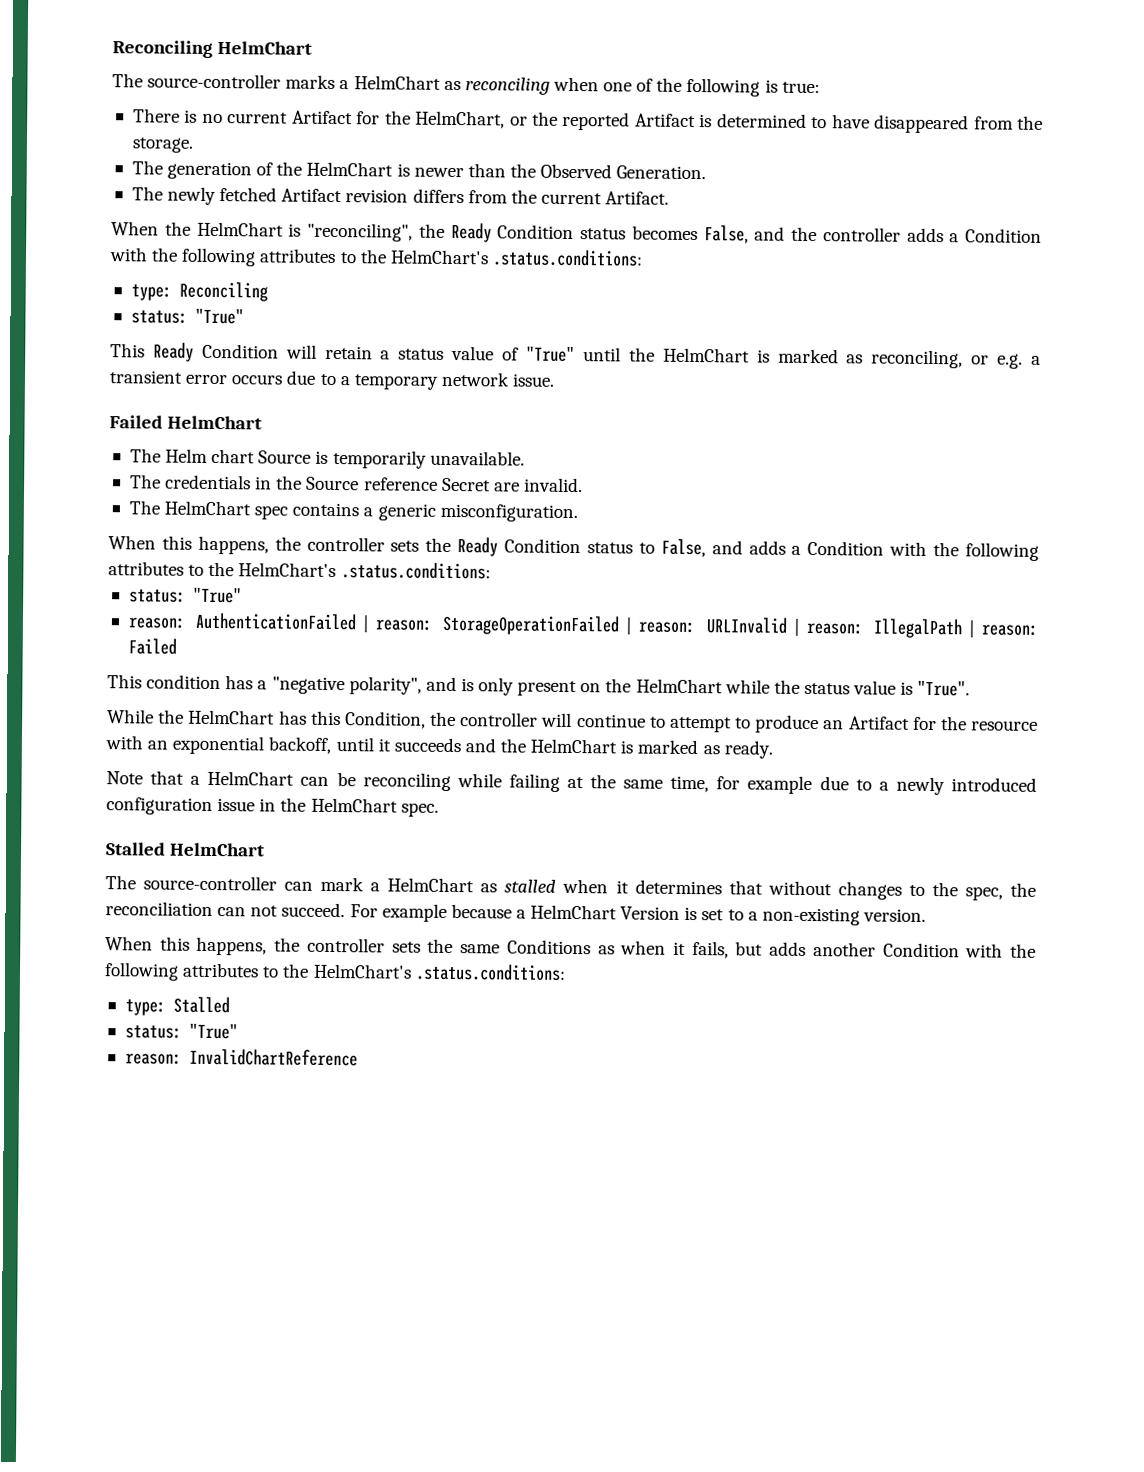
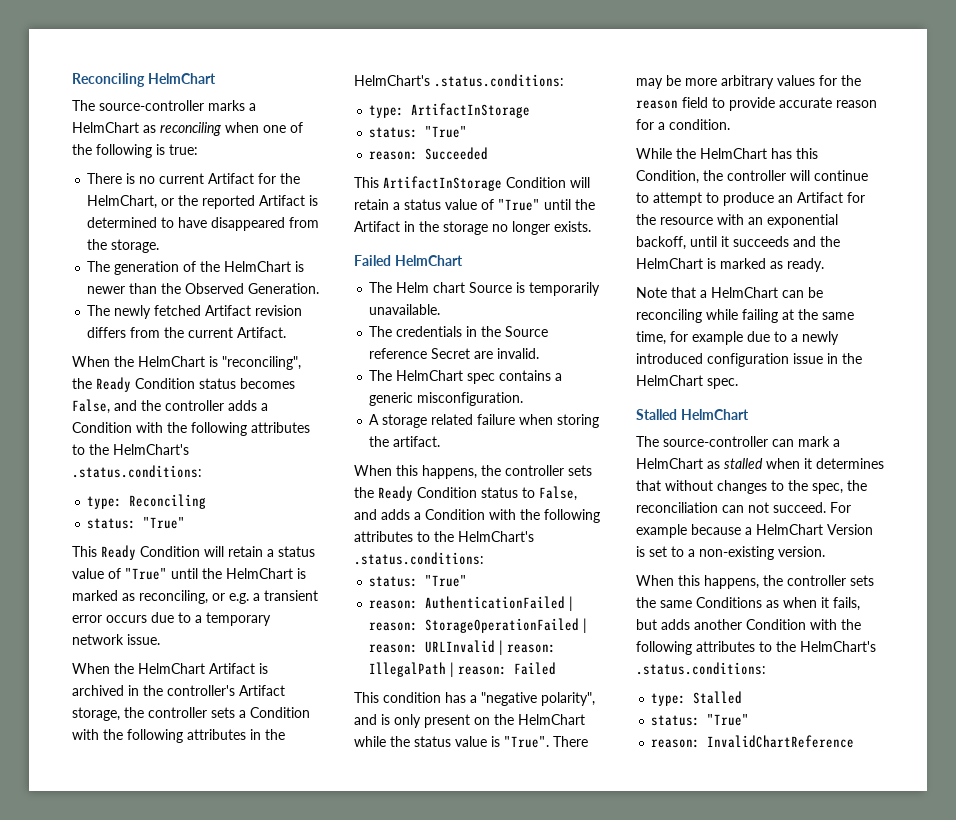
+ When the HelmChart Artifact is archived in the controller's Artifact storage, the controller sets a Condition with the following attributes in the HelmChart's .status.conditions:
+ type: ArtifactInStorage
+ status: "True"
+ reason: Succeeded
+ This ArtifactInStorage Condition will retain a status value of "True" until the Artifact in the storage no longer exists.
+ A storage related failure when storing the artifact.
+ There may be more arbitrary values for the reason field to provide accurate reason for a condition.

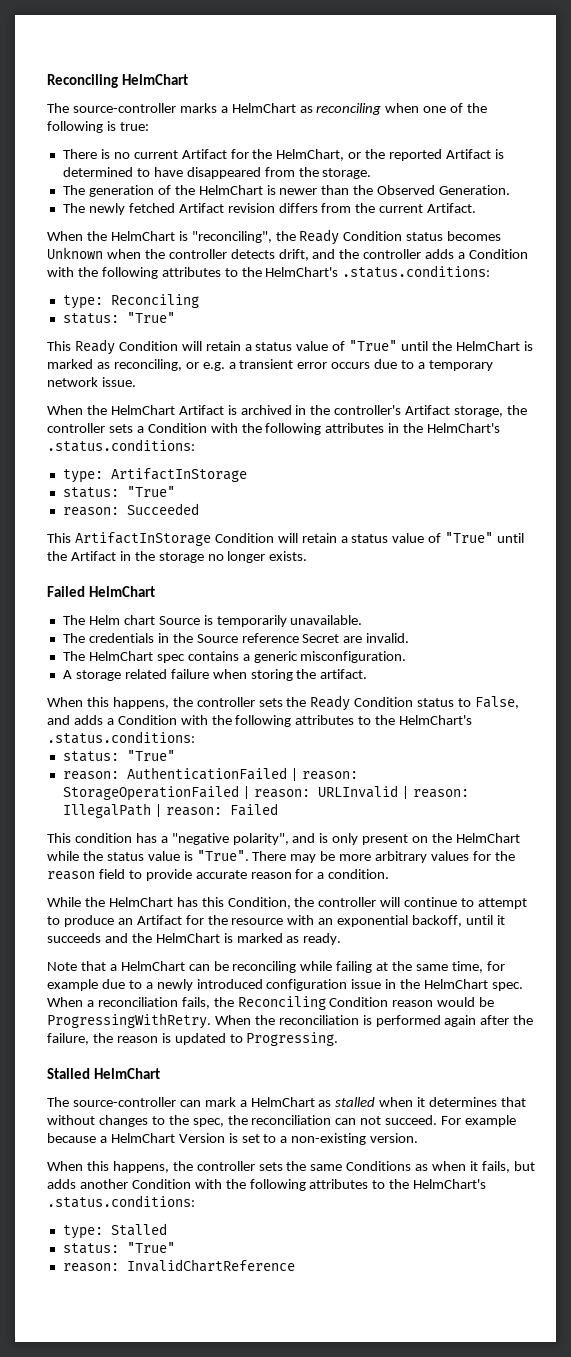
- When the HelmChart is "reconciling", the Ready Condition status becomes False, and the controller adds a Condition with the following attributes to the HelmChart's .status.conditions:
+ When the HelmChart is "reconciling", the Ready Condition status becomes Unknown when the controller detects drift, and the controller adds a Condition with the following attributes to the HelmChart's .status.conditions:
+ When a reconciliation fails, the Reconciling Condition reason would be ProgressingWithRetry. When the reconciliation is performed again after the failure, the reason is updated to Progressing.

